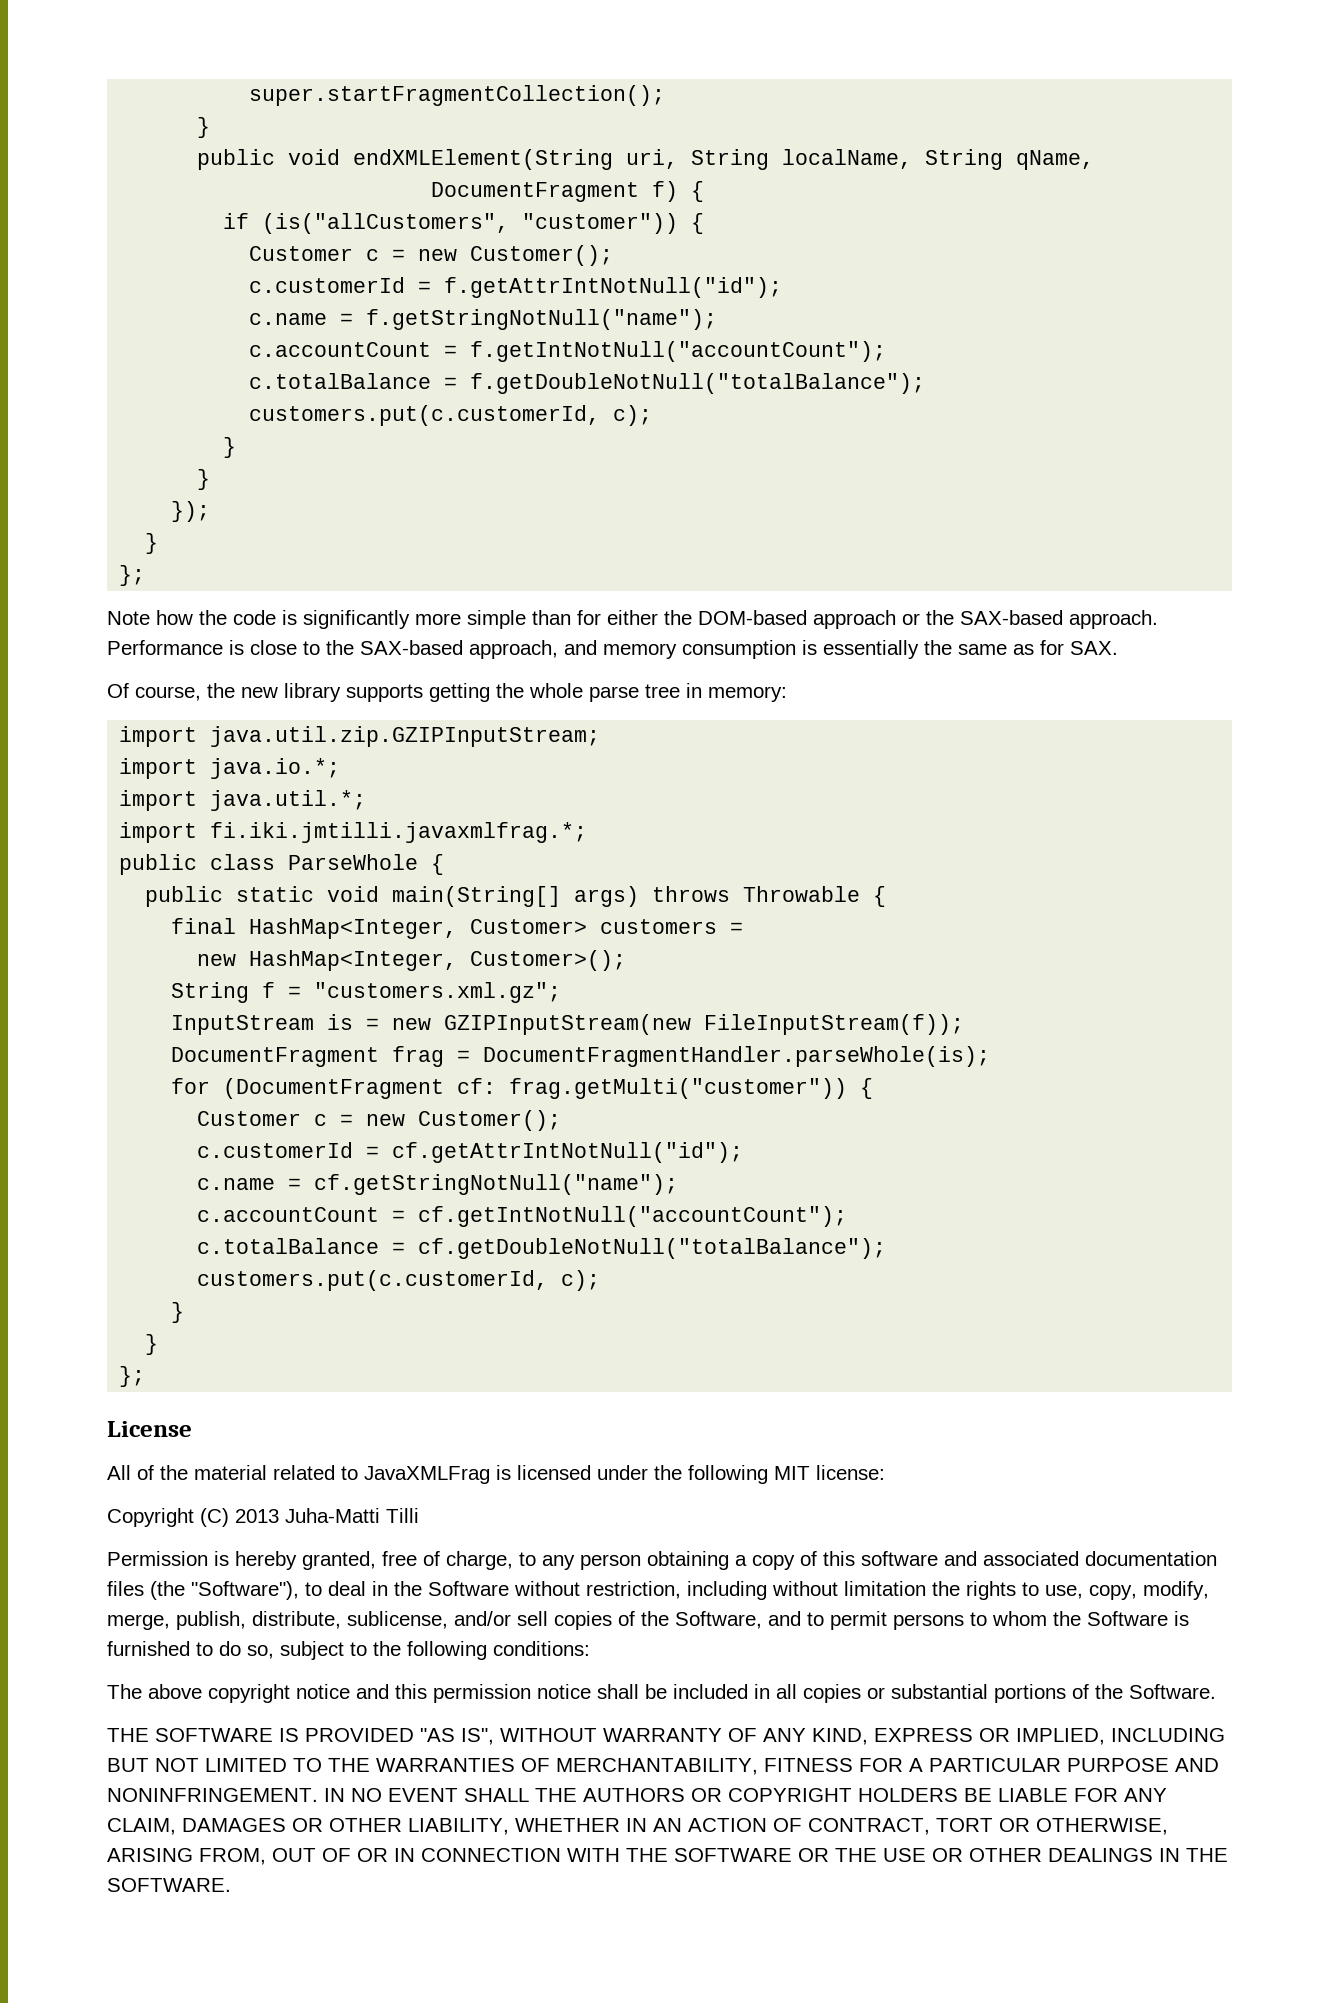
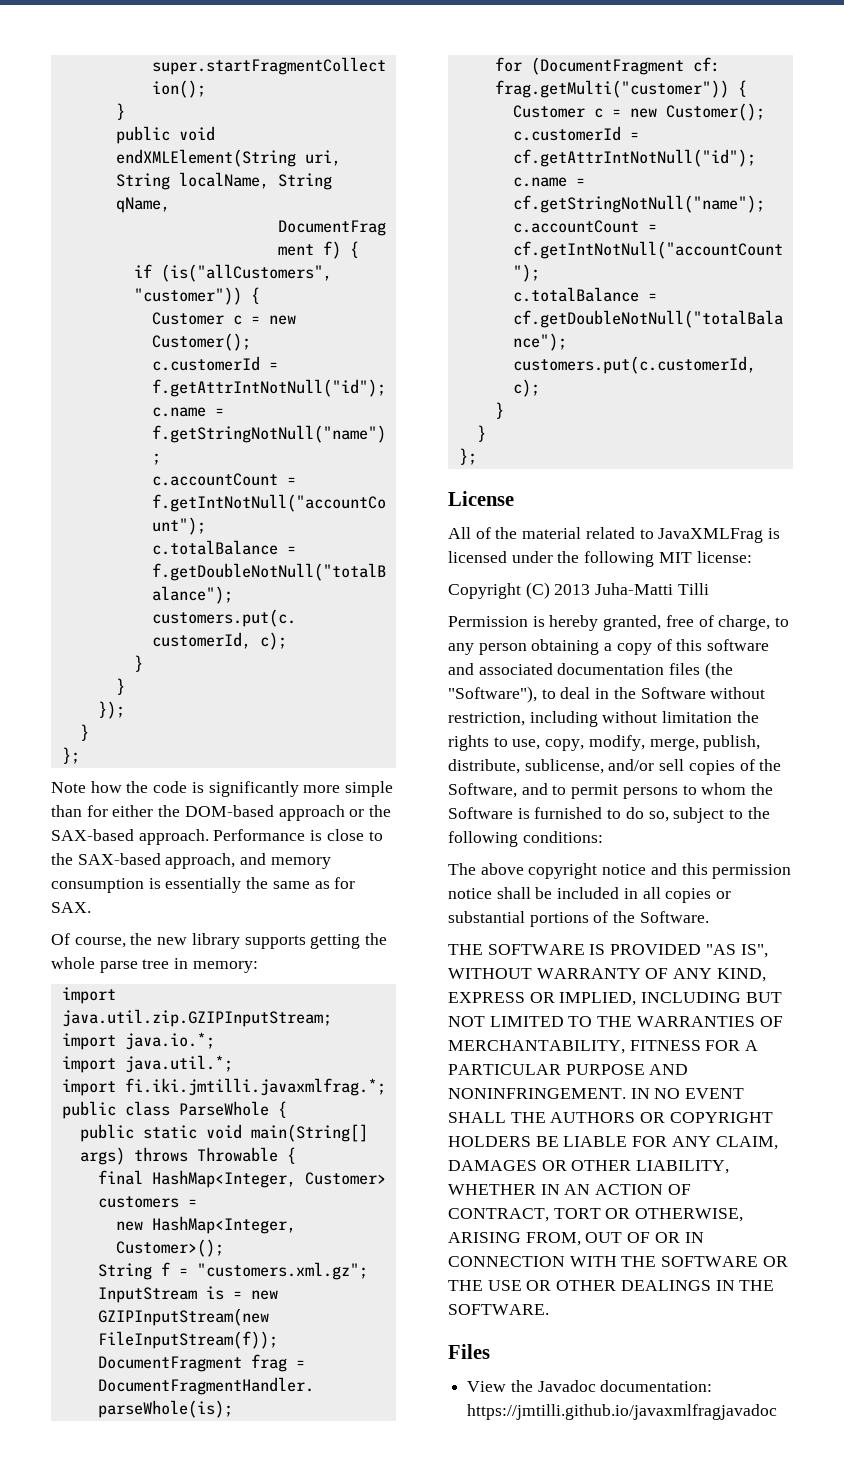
+ Files
+ View the Javadoc documentation: https://jmtilli.github.io/javaxmlfragjavadoc

